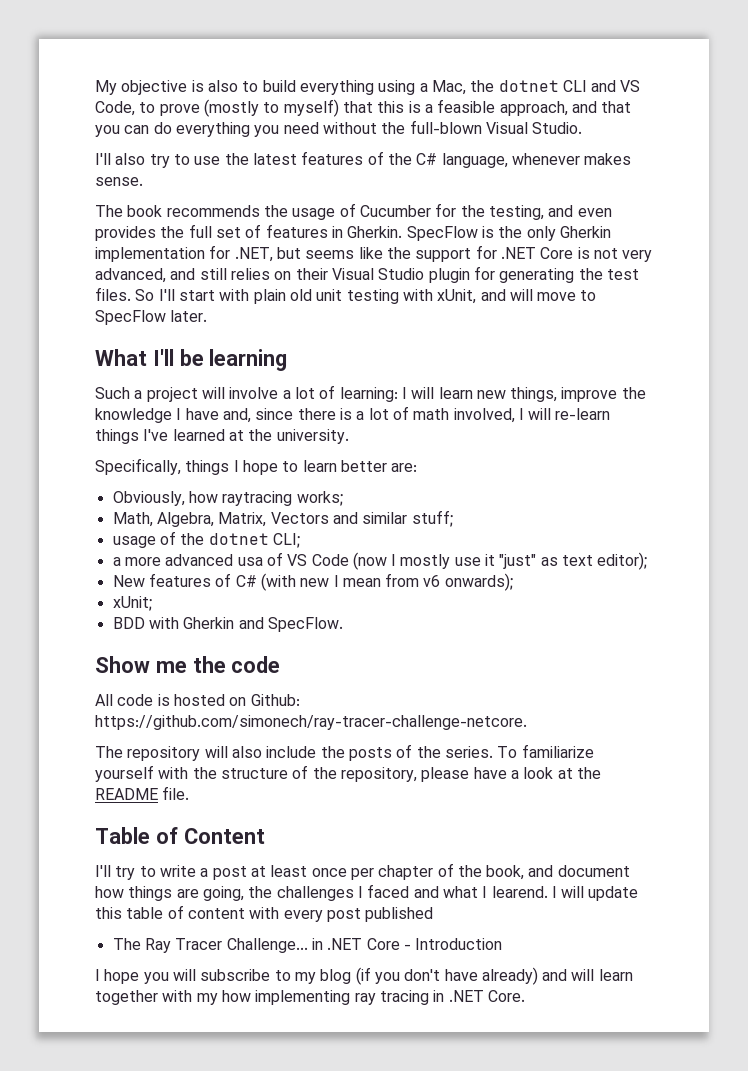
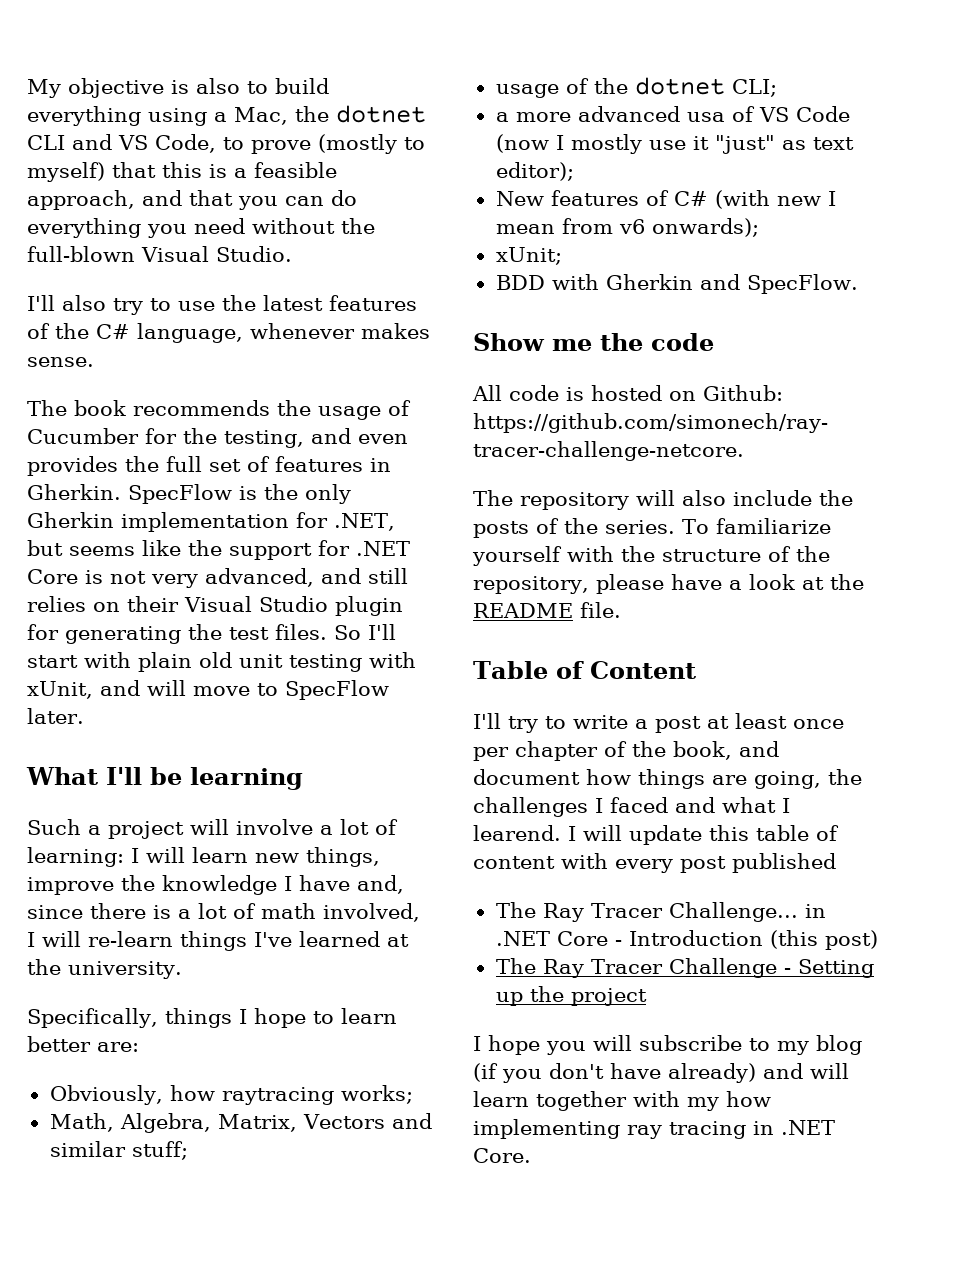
- The Ray Tracer Challenge... in .NET Core - Introduction
+ The Ray Tracer Challenge... in .NET Core - Introduction (this post)
+ The Ray Tracer Challenge - Setting up the project

